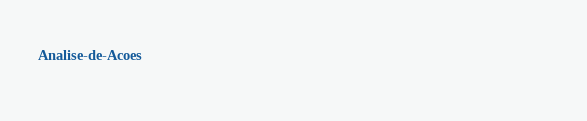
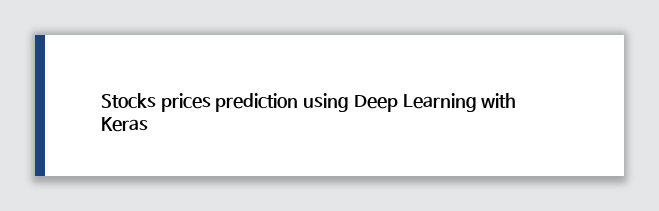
- Analise-de-Acoes
+ Stocks prices prediction using Deep Learning with Keras

